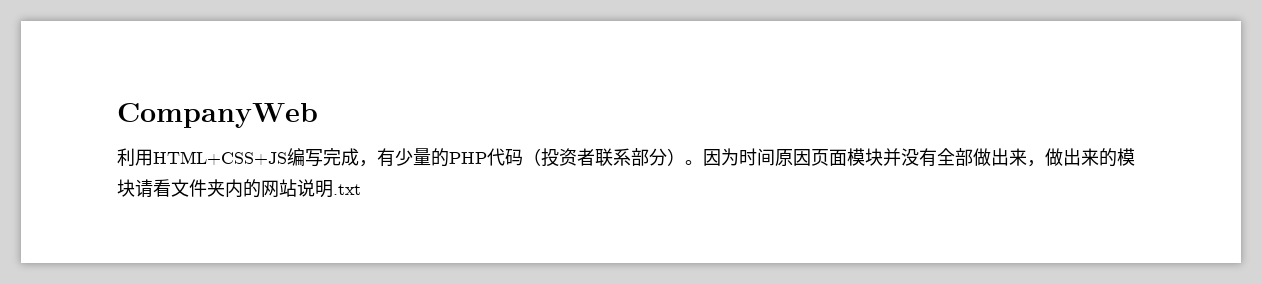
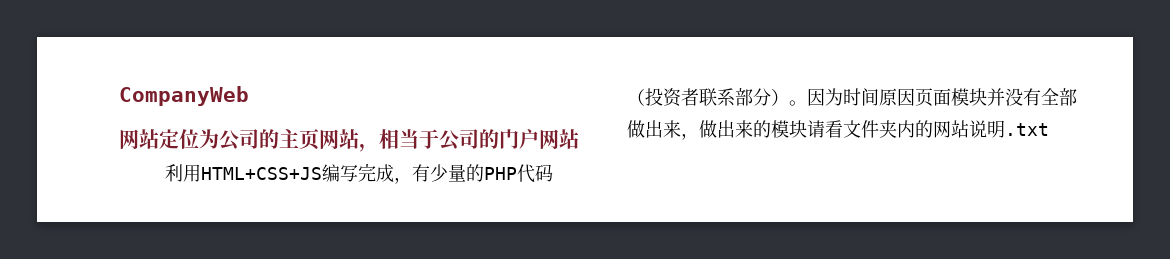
+ 网站定位为公司的主页网站，相当于公司的门户网站

